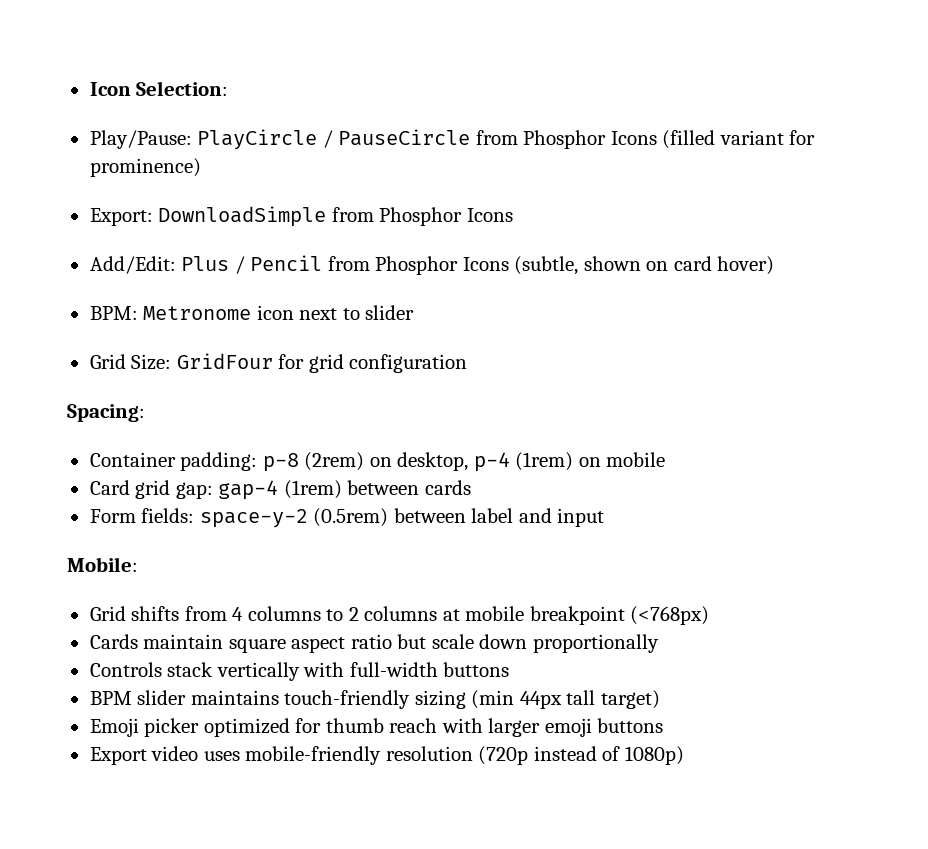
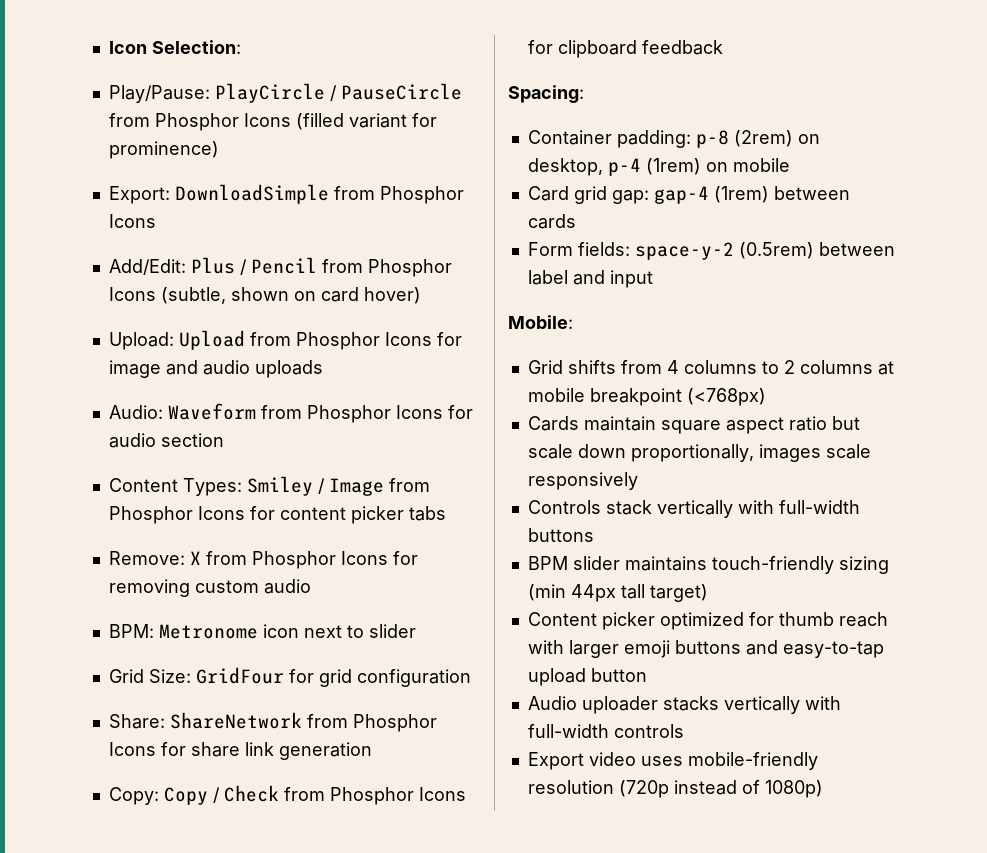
+ Upload: Upload from Phosphor Icons for image and audio uploads
+ Audio: Waveform from Phosphor Icons for audio section
+ Content Types: Smiley / Image from Phosphor Icons for content picker tabs
+ Remove: X from Phosphor Icons for removing custom audio
+ Share: ShareNetwork from Phosphor Icons for share link generation
+ Copy: Copy / Check from Phosphor Icons for clipboard feedback
- Cards maintain square aspect ratio but scale down proportionally
+ Cards maintain square aspect ratio but scale down proportionally, images scale responsively
- Emoji picker optimized for thumb reach with larger emoji buttons
+ Content picker optimized for thumb reach with larger emoji buttons and easy-to-tap upload button
+ Audio uploader stacks vertically with full-width controls

